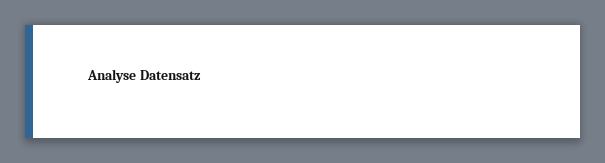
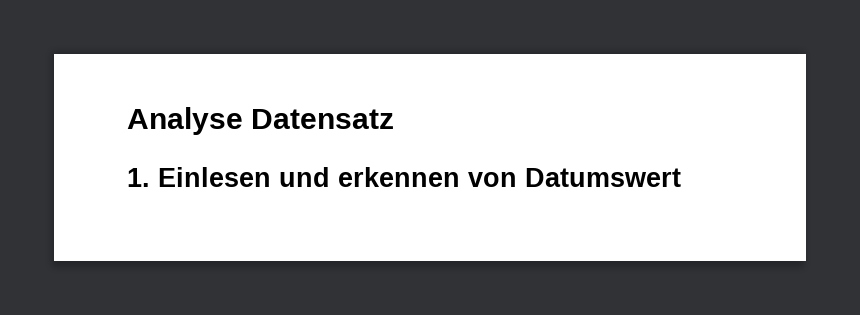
+ 1. Einlesen und erkennen von Datumswert

